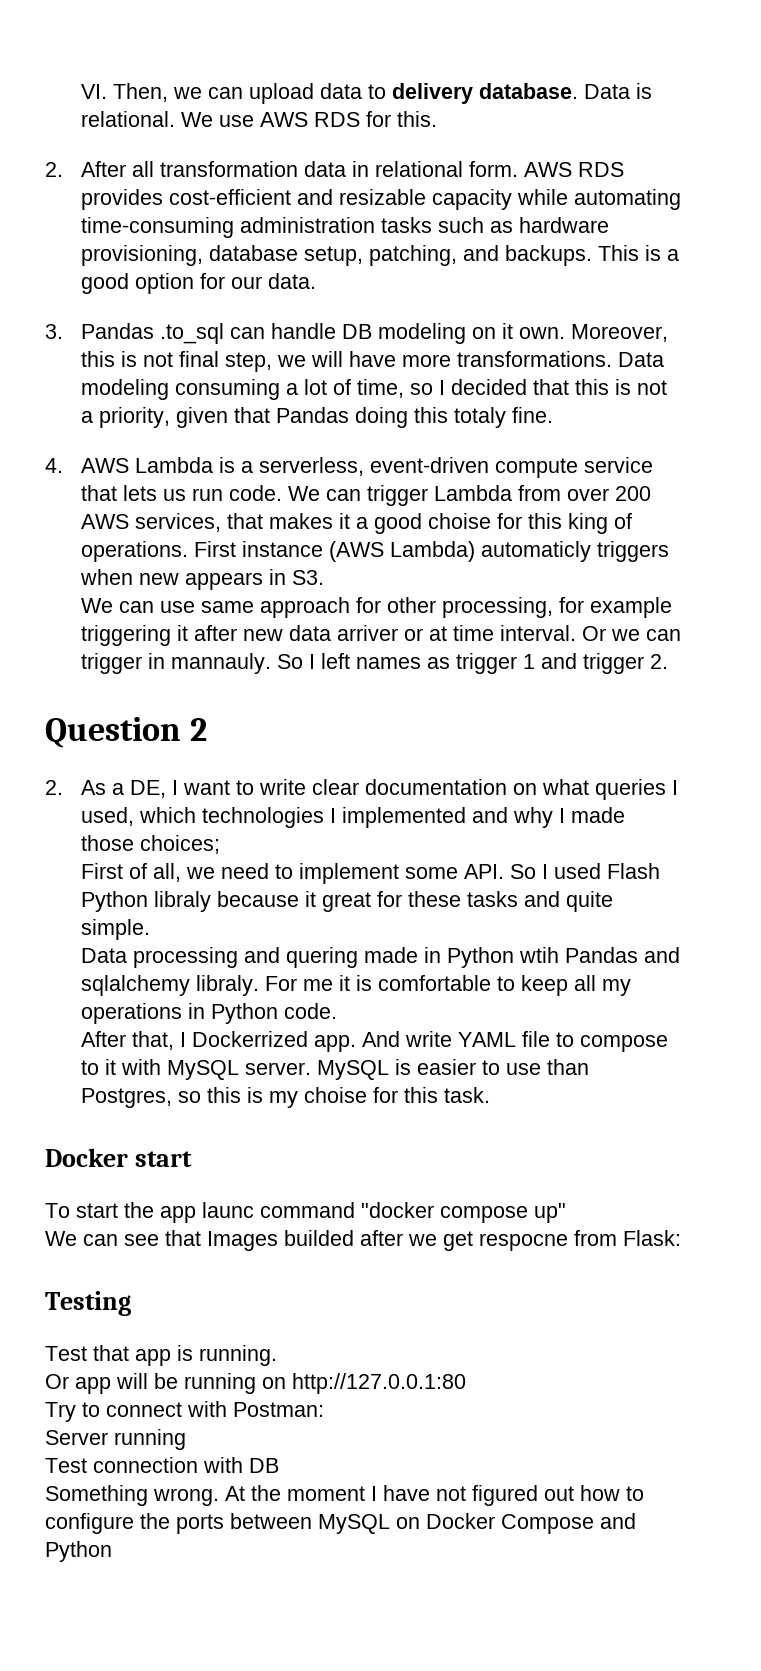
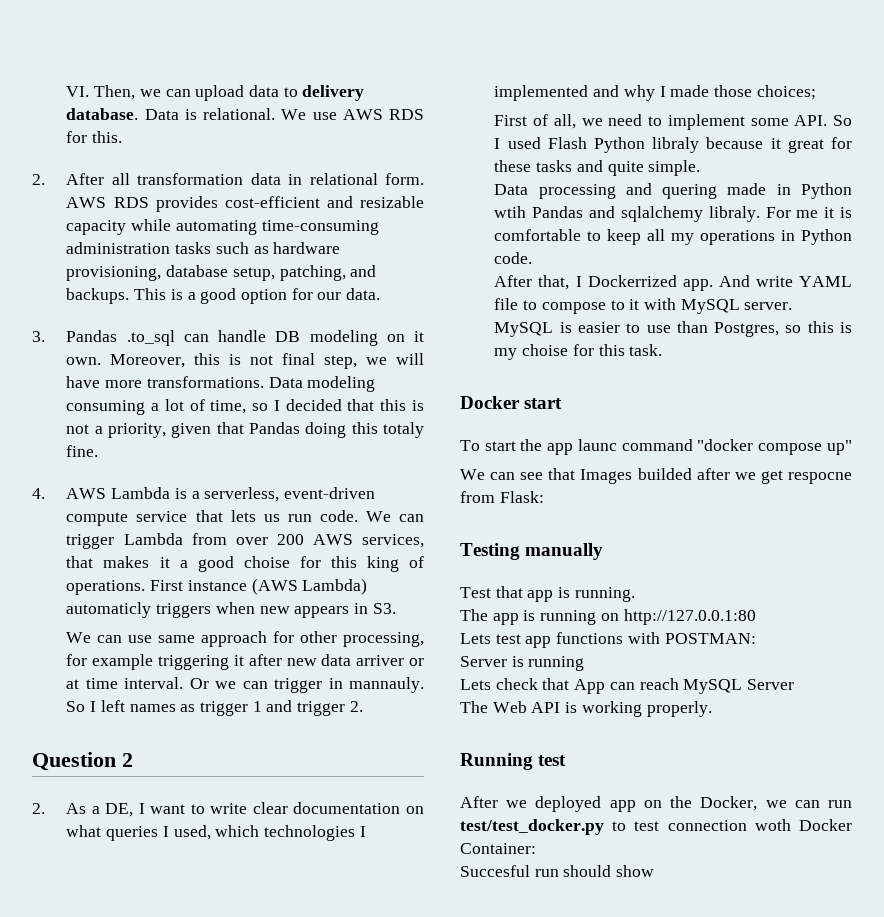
- Testing
+ Testing manually
- Or app will be running on http://127.0.0.1:80
+ The app is running on http://127.0.0.1:80
- Try to connect with Postman:
- Server running
+ Lets test app functions with POSTMAN:
+ Server is running
- Test connection with DB
- Something wrong. At the moment I have not figured out how to configure the ports between MySQL on Docker Compose and Python
+ Lets check that App can reach MySQL Server
+ The Web API is working properly.
+ Running test
+ After we deployed app on the Docker, we can run test/test_docker.py to test connection woth Docker Container:
+ Succesful run should show

